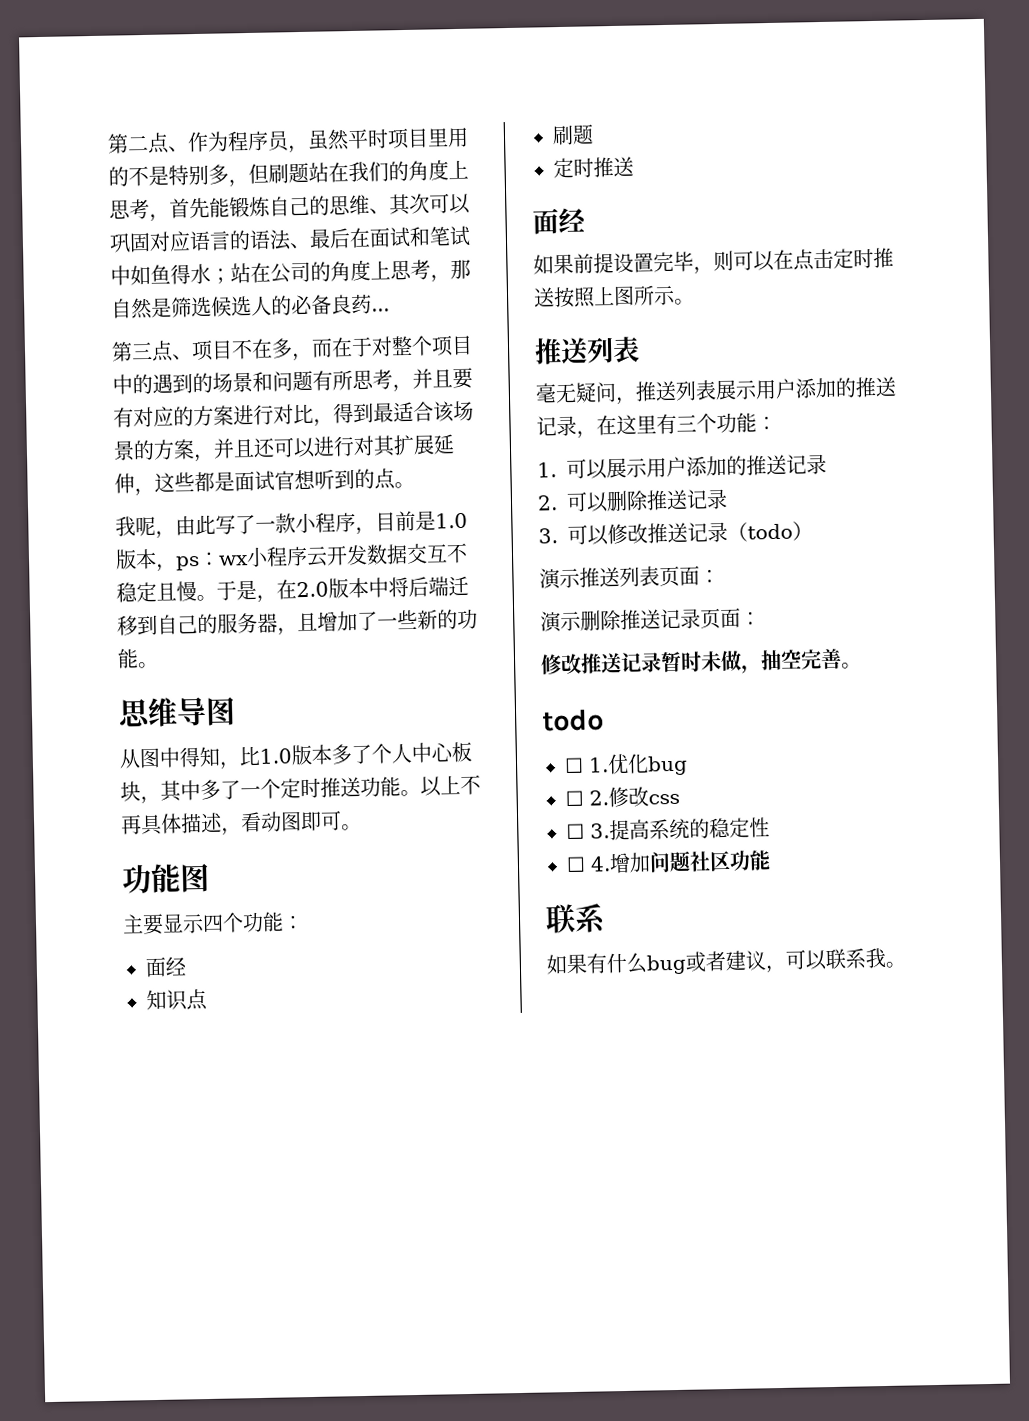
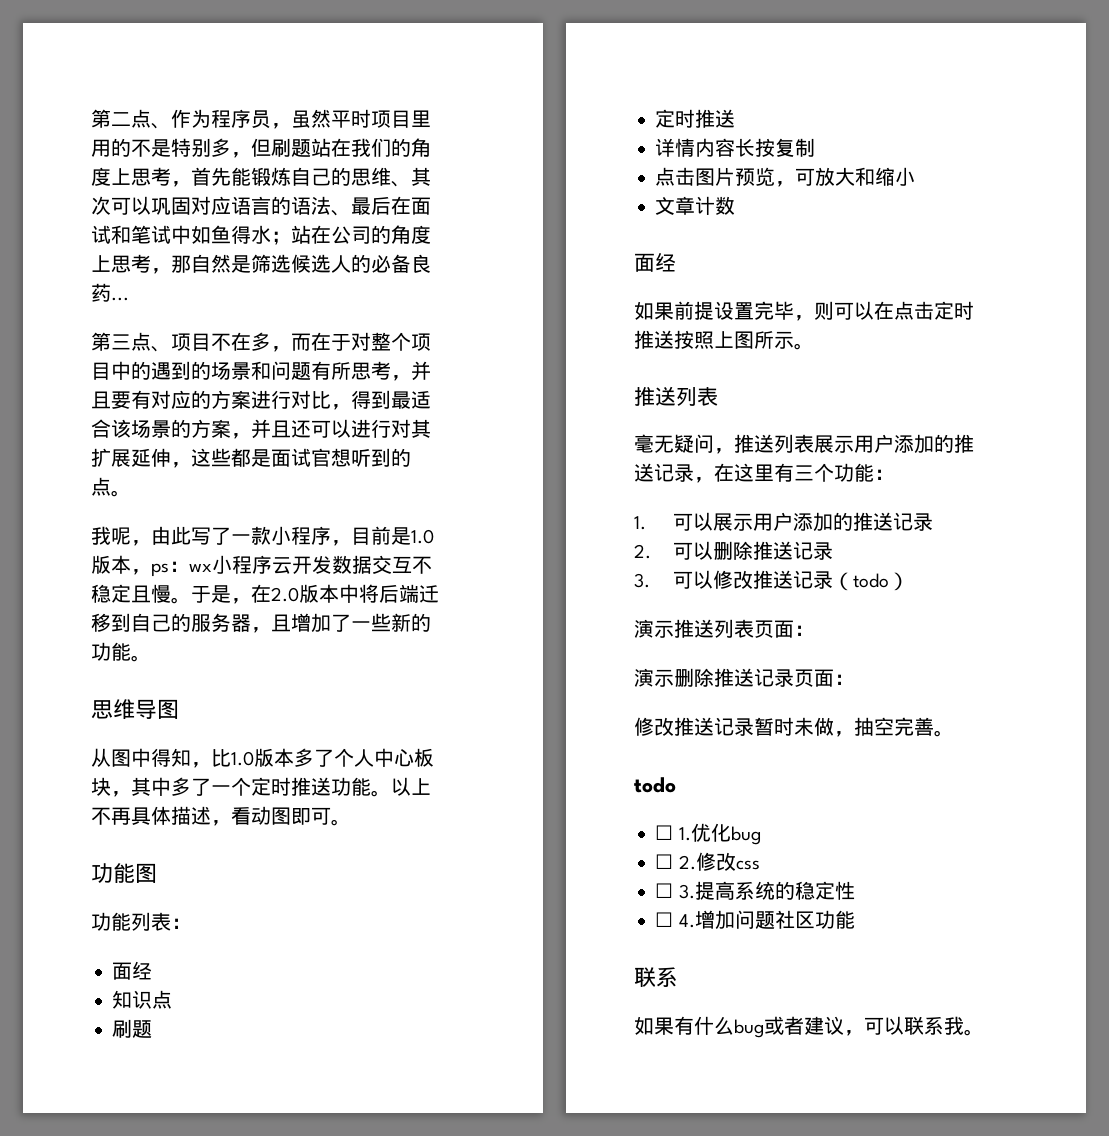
- 主要显示四个功能：
+ 功能列表：
+ 详情内容长按复制
+ 点击图片预览，可放大和缩小
+ 文章计数

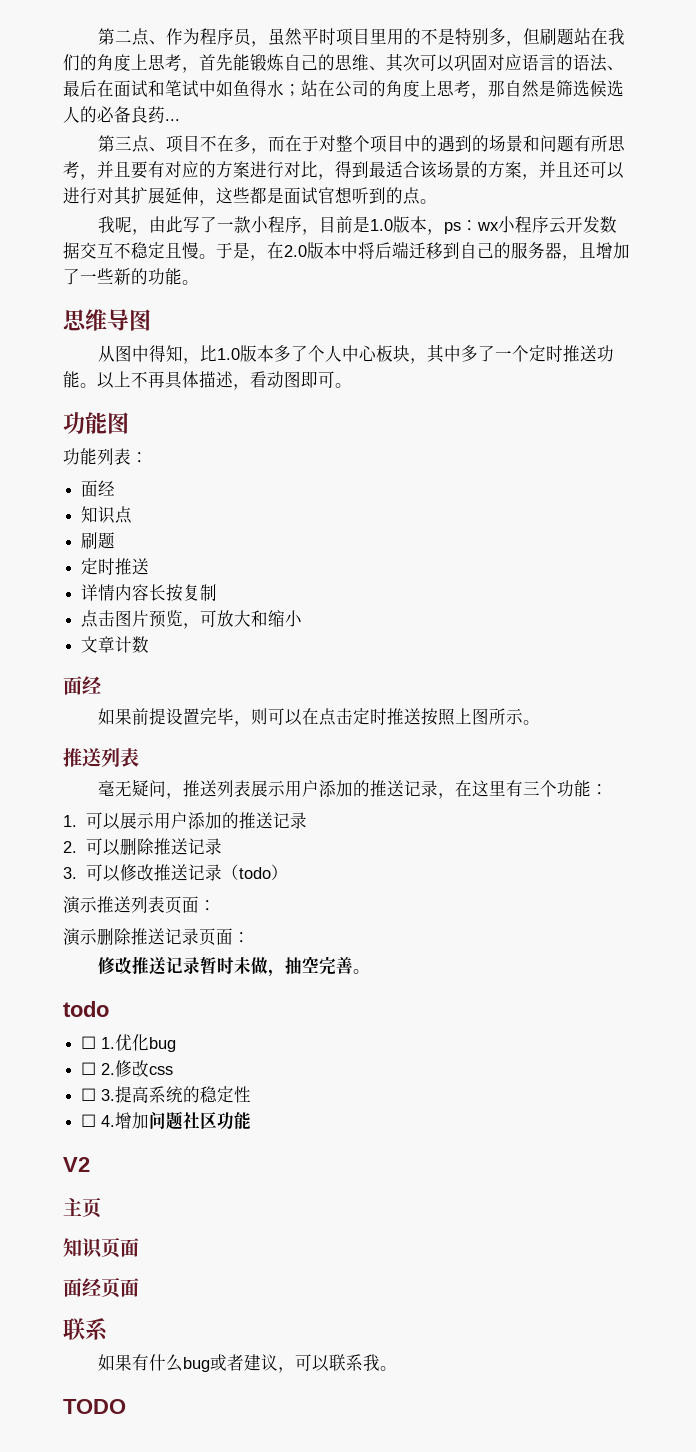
+ V2
+ 主页
+ 知识页面
+ 面经页面
+ TODO

